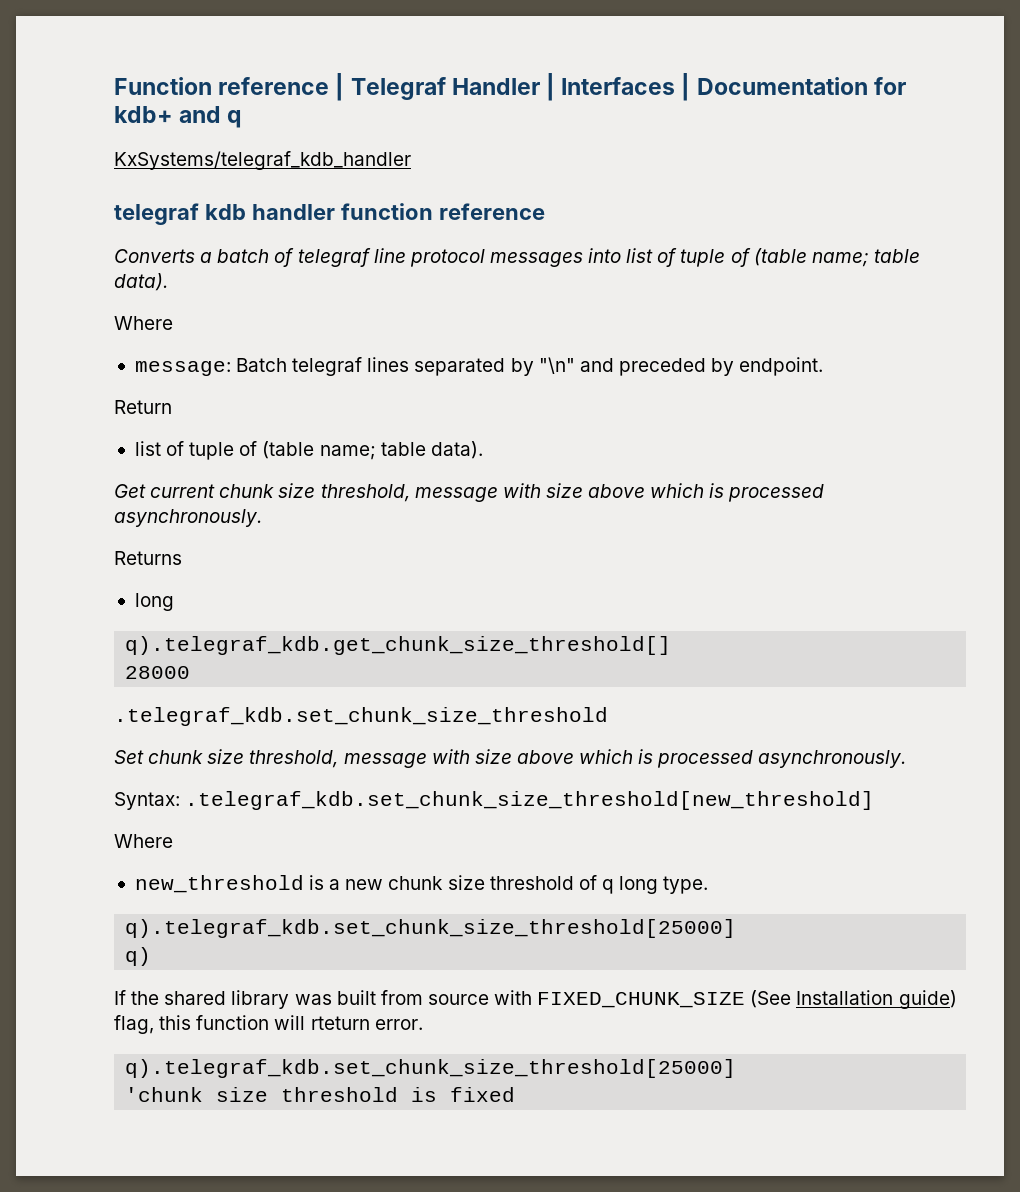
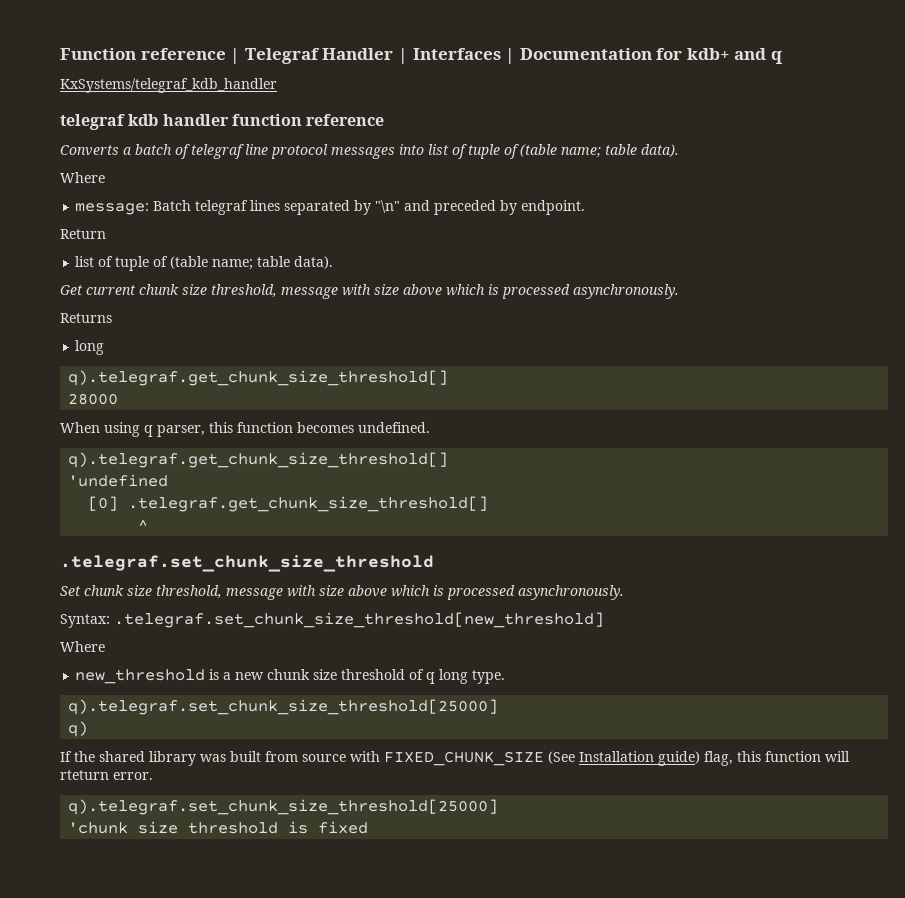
  Returns
  long
- q).telegraf_kdb.get_chunk_size_threshold[]
+ q).telegraf.get_chunk_size_threshold[]
- .telegraf_kdb.set_chunk_size_threshold
+ When using q parser, this function becomes undefined.
+ q).telegraf.get_chunk_size_threshold[]
+ 'undefined
+ [0] .telegraf.get_chunk_size_threshold[]
+ ^
+ .telegraf.set_chunk_size_threshold
- Syntax: .telegraf_kdb.set_chunk_size_threshold[new_threshold]
+ Syntax: .telegraf.set_chunk_size_threshold[new_threshold]
  new_threshold is a new chunk size threshold of q long type.
- q).telegraf_kdb.set_chunk_size_threshold[25000]
+ q).telegraf.set_chunk_size_threshold[25000]
  If the shared library was built from source with FIXED_CHUNK_SIZE (See Installation guide) flag, this function will rteturn error.
- q).telegraf_kdb.set_chunk_size_threshold[25000]
+ q).telegraf.set_chunk_size_threshold[25000]

